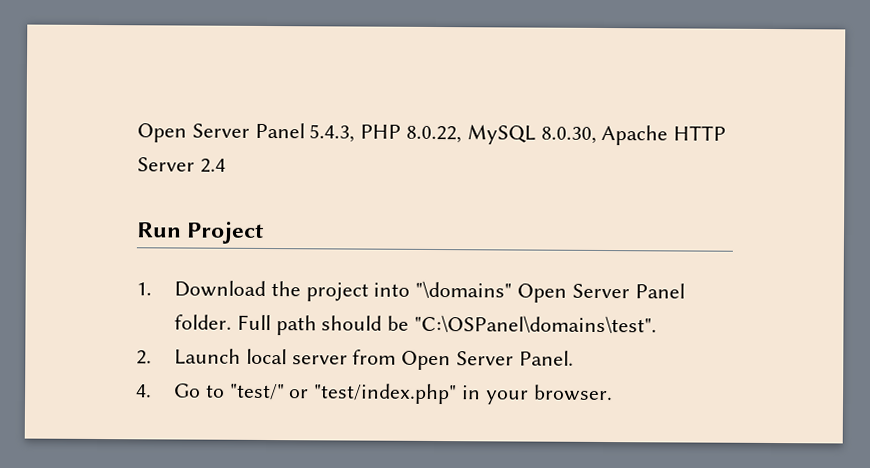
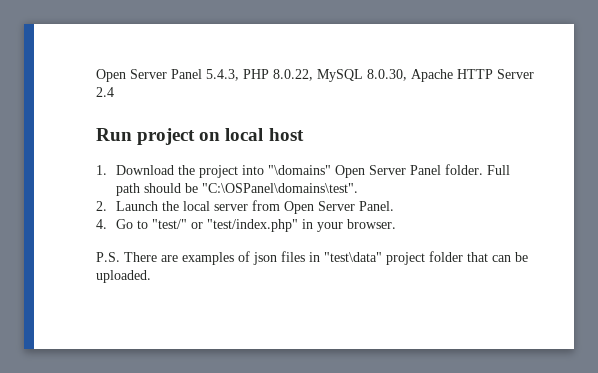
- Run Project
+ Run project on local host
- 2. Launch local server from Open Server Panel.
+ 2. Launch the local server from Open Server Panel.
+ P.S. There are examples of json files in "test\data" project folder that can be uploaded.

